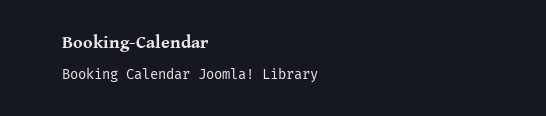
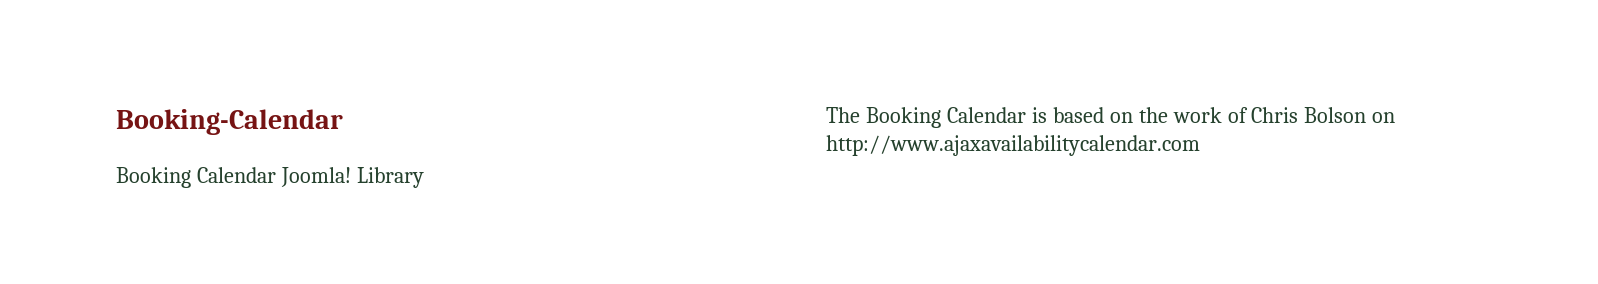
+ The Booking Calendar is based on the work of Chris Bolson on http://www.ajaxavailabilitycalendar.com

